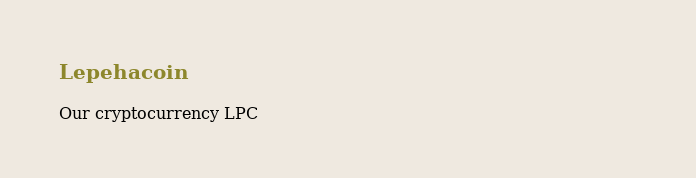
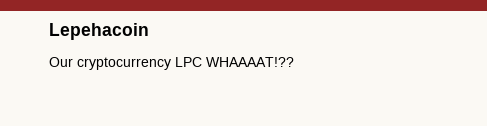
- Our cryptocurrency LPC
+ Our cryptocurrency LPC WHAAAAT!??

